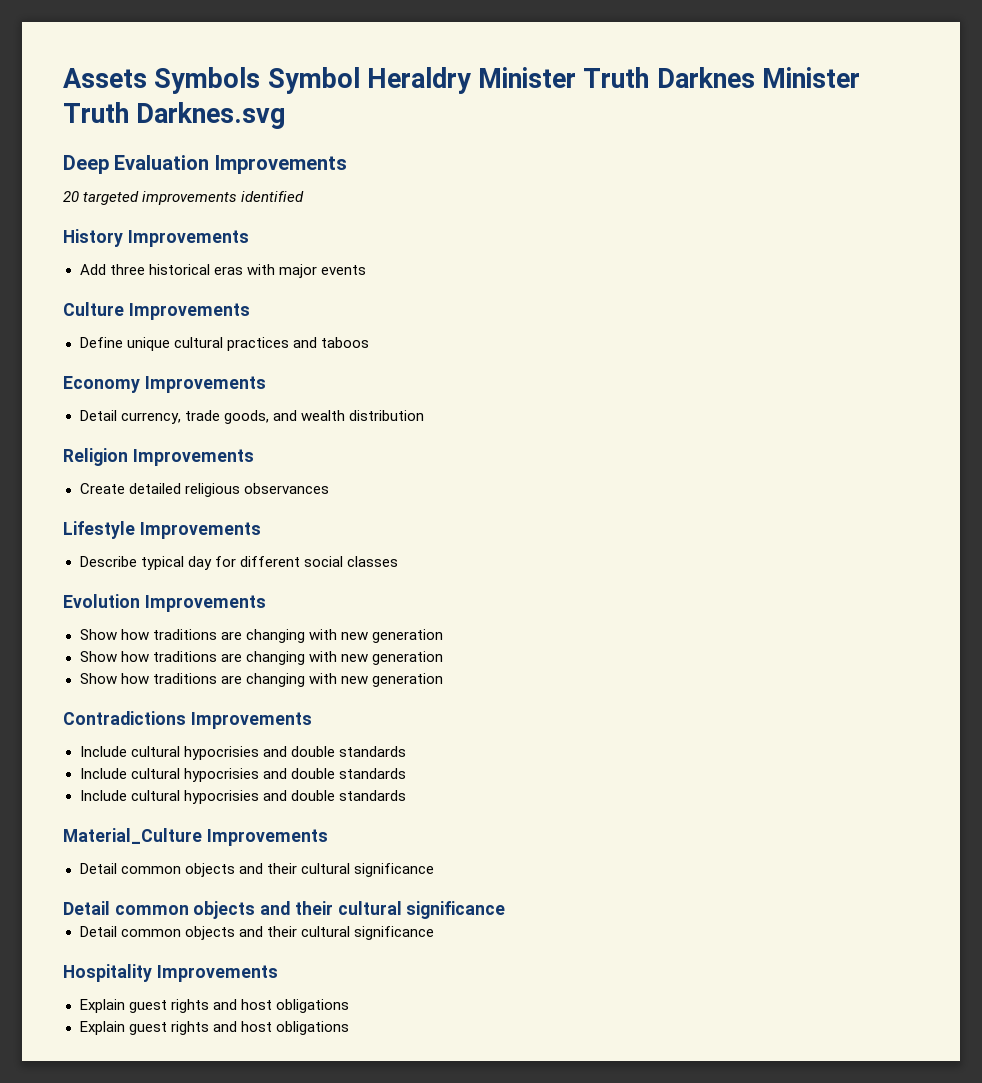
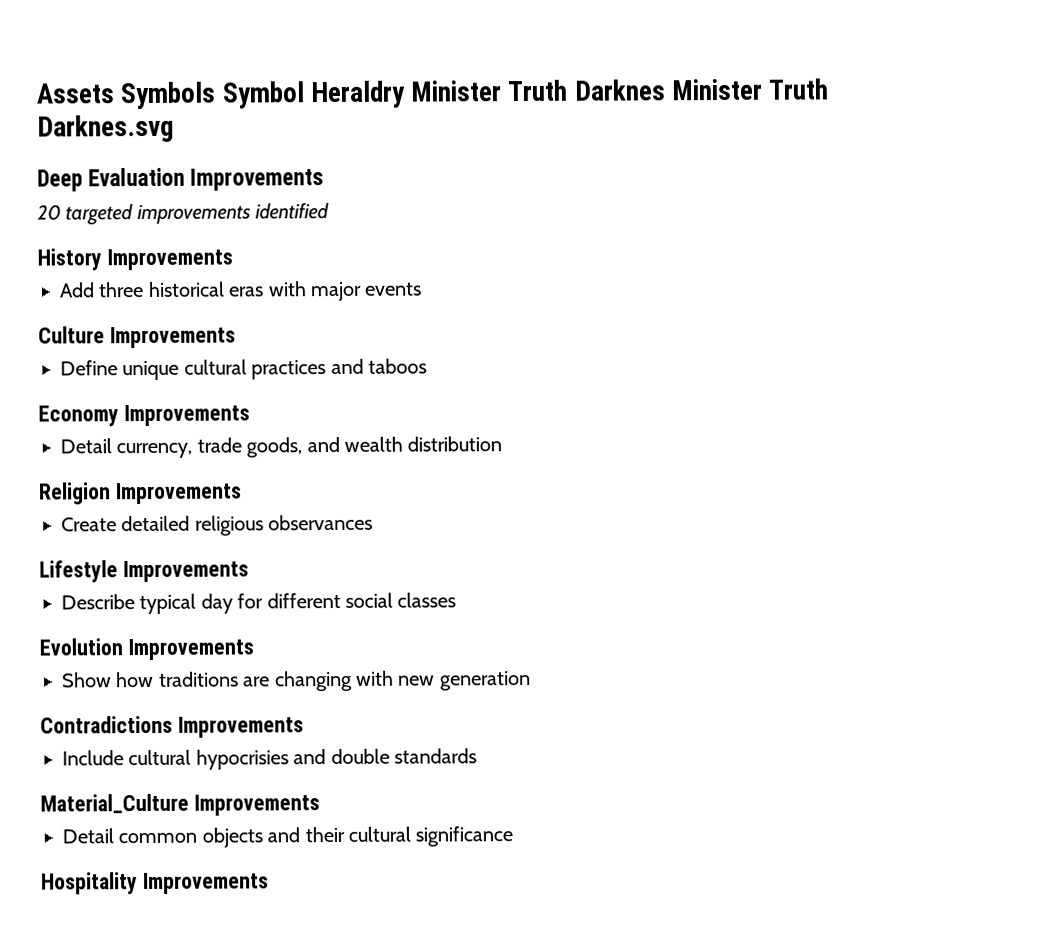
  Evolution Improvements
- Show how traditions are changing with new generation
- Show how traditions are changing with new generation
  Contradictions Improvements
- Include cultural hypocrisies and double standards
- Include cultural hypocrisies and double standards
  Material_Culture Improvements
  Detail common objects and their cultural significance
- Detail common objects and their cultural significance
- Detail common objects and their cultural significance
  Hospitality Improvements
- Explain guest rights and host obligations
- Explain guest rights and host obligations

